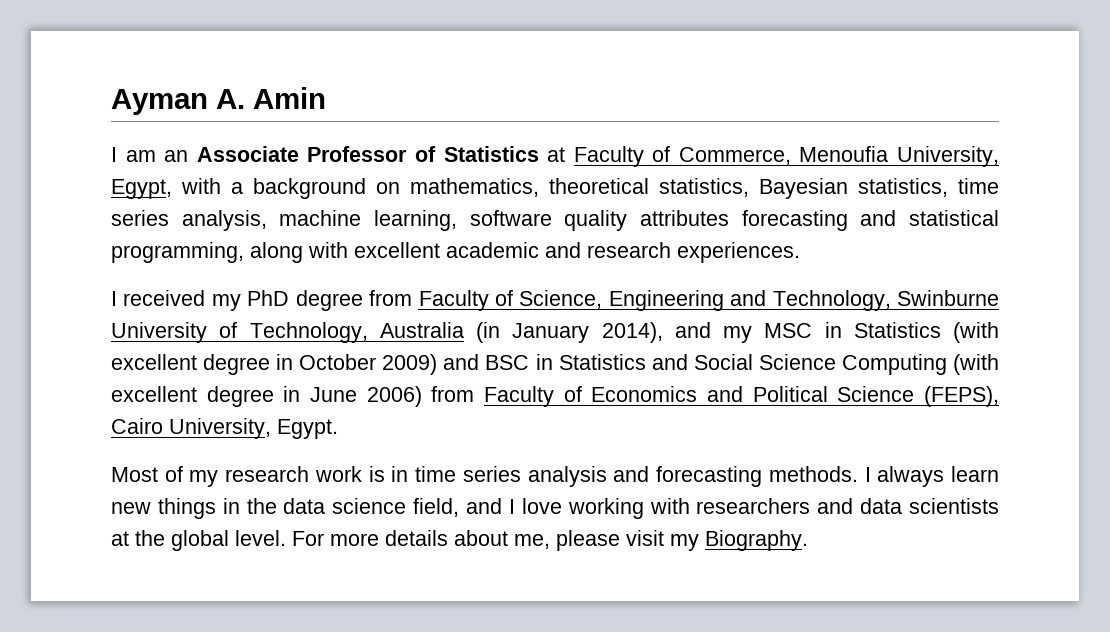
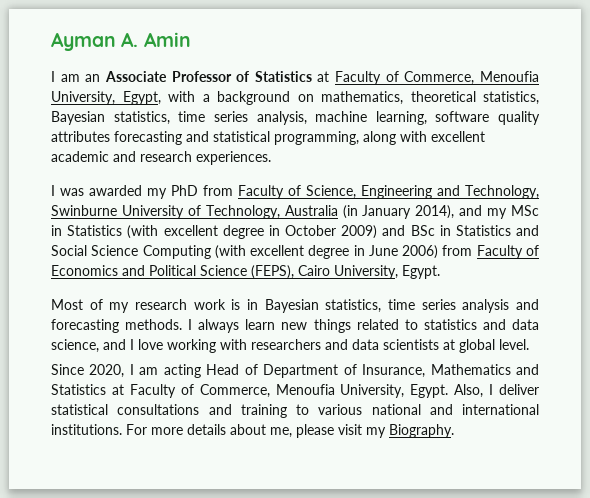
- I received my PhD degree from Faculty of Science, Engineering and Technology, Swinburne University of Technology, Australia (in January 2014), and my MSC in Statistics (with excellent degree in October 2009) and BSC in Statistics and Social Science Computing (with excellent degree in June 2006) from Faculty of Economics and Political Science (FEPS), Cairo University, Egypt.
+ I was awarded my PhD from Faculty of Science, Engineering and Technology, Swinburne University of Technology, Australia (in January 2014), and my MSc in Statistics (with excellent degree in October 2009) and BSc in Statistics and Social Science Computing (with excellent degree in June 2006) from Faculty of Economics and Political Science (FEPS), Cairo University, Egypt.
- Most of my research work is in time series analysis and forecasting methods.
+ Most of my research work is in Bayesian statistics, time series analysis and forecasting methods.
- I always learn new things in the data science field, and I love working with researchers and data scientists at the global level.
+ I always learn new things related to statistics and data science, and I love working with researchers and data scientists at global level.
+ Since 2020, I am acting Head of Department of Insurance, Mathematics and Statistics at Faculty of Commerce, Menoufia University, Egypt. Also, I deliver statistical consultations and training to various national and international institutions.

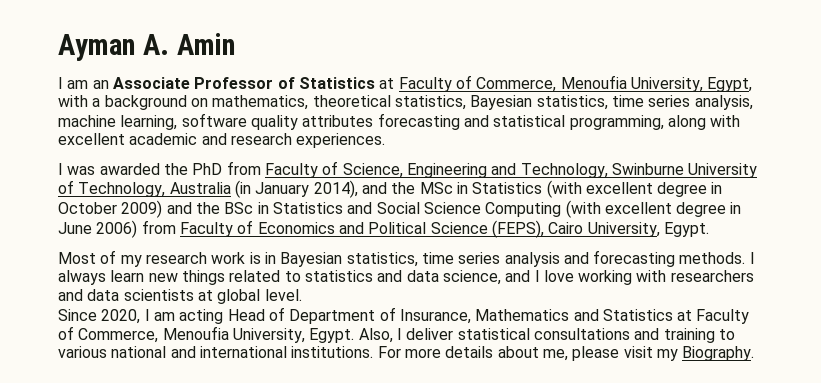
- I was awarded my PhD from Faculty of Science, Engineering and Technology, Swinburne University of Technology, Australia (in January 2014), and my MSc in Statistics (with excellent degree in October 2009) and BSc in Statistics and Social Science Computing (with excellent degree in June 2006) from Faculty of Economics and Political Science (FEPS), Cairo University, Egypt.
+ I was awarded the PhD from Faculty of Science, Engineering and Technology, Swinburne University of Technology, Australia (in January 2014), and the MSc in Statistics (with excellent degree in October 2009) and the BSc in Statistics and Social Science Computing (with excellent degree in June 2006) from Faculty of Economics and Political Science (FEPS), Cairo University, Egypt.

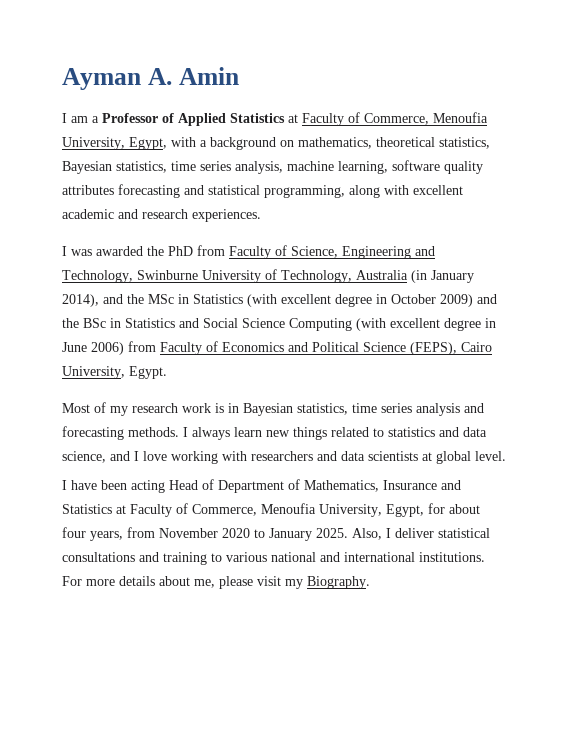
- I am an Associate Professor of Statistics at Faculty of Commerce, Menoufia University, Egypt, with a background on mathematics, theoretical statistics, Bayesian statistics, time series analysis, machine learning, software quality attributes forecasting and statistical programming, along with excellent academic and research experiences.
+ I am a Professor of Applied Statistics at Faculty of Commerce, Menoufia University, Egypt, with a background on mathematics, theoretical statistics, Bayesian statistics, time series analysis, machine learning, software quality attributes forecasting and statistical programming, along with excellent academic and research experiences.
- Since 2020, I am acting Head of Department of Insurance, Mathematics and Statistics at Faculty of Commerce, Menoufia University, Egypt.
+ I have been acting Head of Department of Mathematics, Insurance and Statistics at Faculty of Commerce, Menoufia University, Egypt, for about four years, from November 2020 to January 2025.

